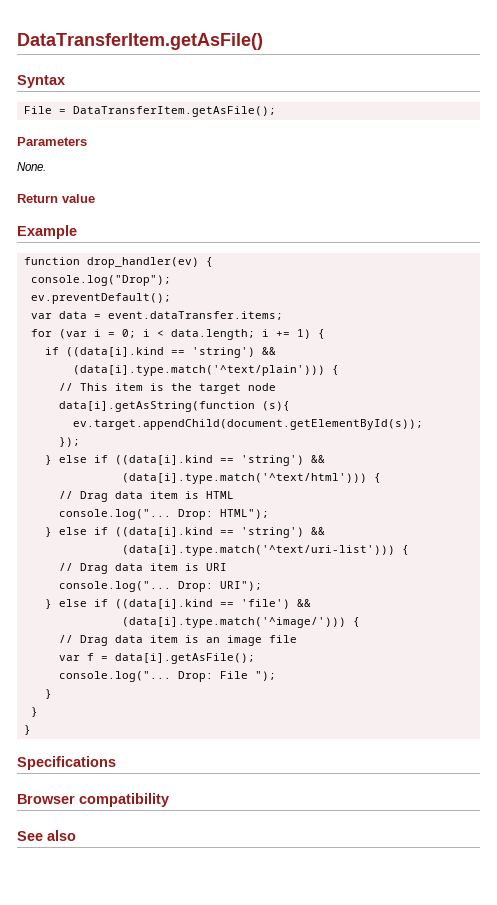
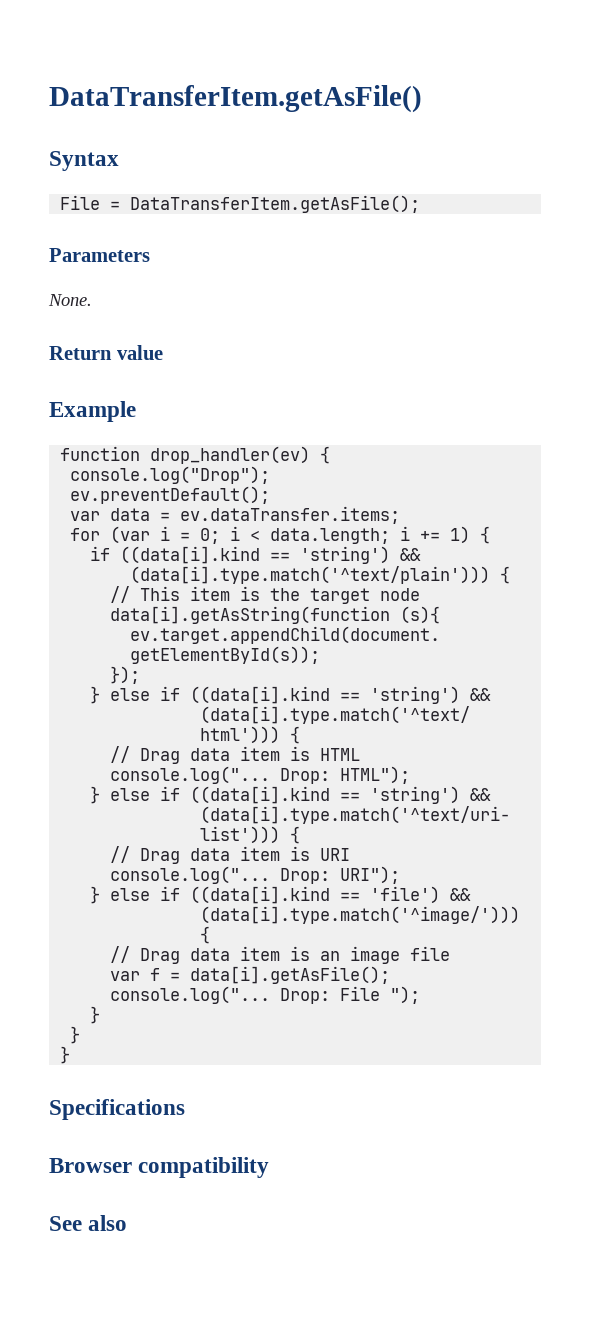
- var data = event.dataTransfer.items;
+ var data = ev.dataTransfer.items;

